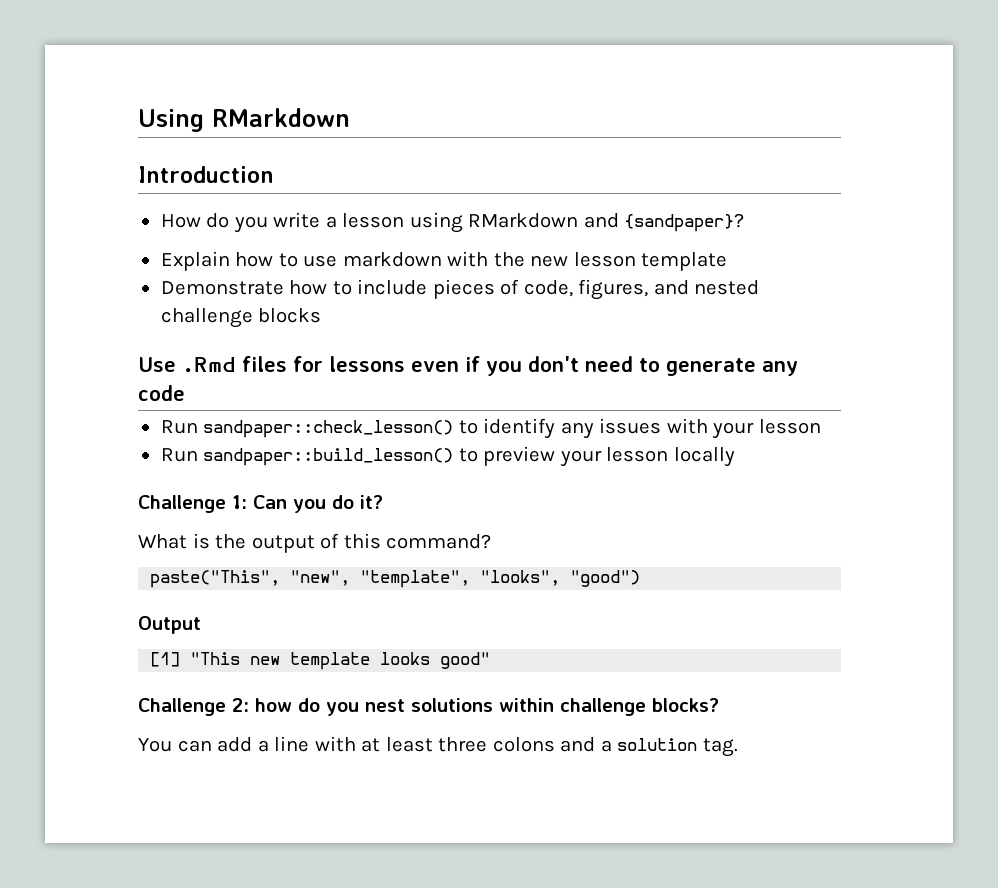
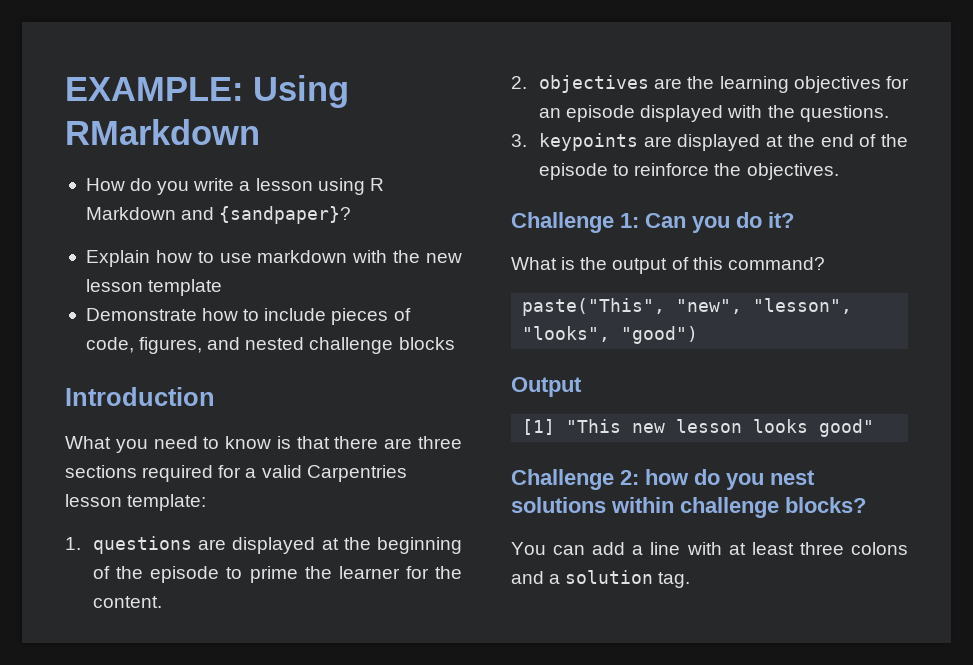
- Using RMarkdown
+ EXAMPLE: Using RMarkdown
- Introduction
- How do you write a lesson using RMarkdown and {sandpaper}?
+ How do you write a lesson using R Markdown and {sandpaper}?
- Use .Rmd files for lessons even if you don't need to generate any code
- Run sandpaper::check_lesson() to identify any issues with your lesson
- Run sandpaper::build_lesson() to preview your lesson locally
+ Introduction
+ What you need to know is that there are three sections required for a valid Carpentries lesson template:
+ 1. questions are displayed at the beginning of the episode to prime the learner for the content.
+ 2. objectives are the learning objectives for an episode displayed with the questions.
+ 3. keypoints are displayed at the end of the episode to reinforce the objectives.
- paste("This", "new", "template", "looks", "good")
+ paste("This", "new", "lesson", "looks", "good")
- [1] "This new template looks good"
+ [1] "This new lesson looks good"

